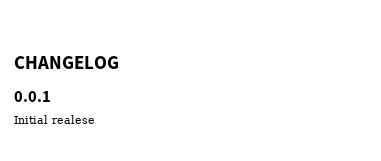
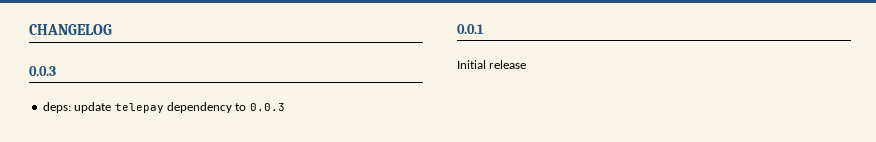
  CHANGELOG
+ 0.0.3
+ deps: update telepay dependency to 0.0.3
- Initial realese
+ Initial release

